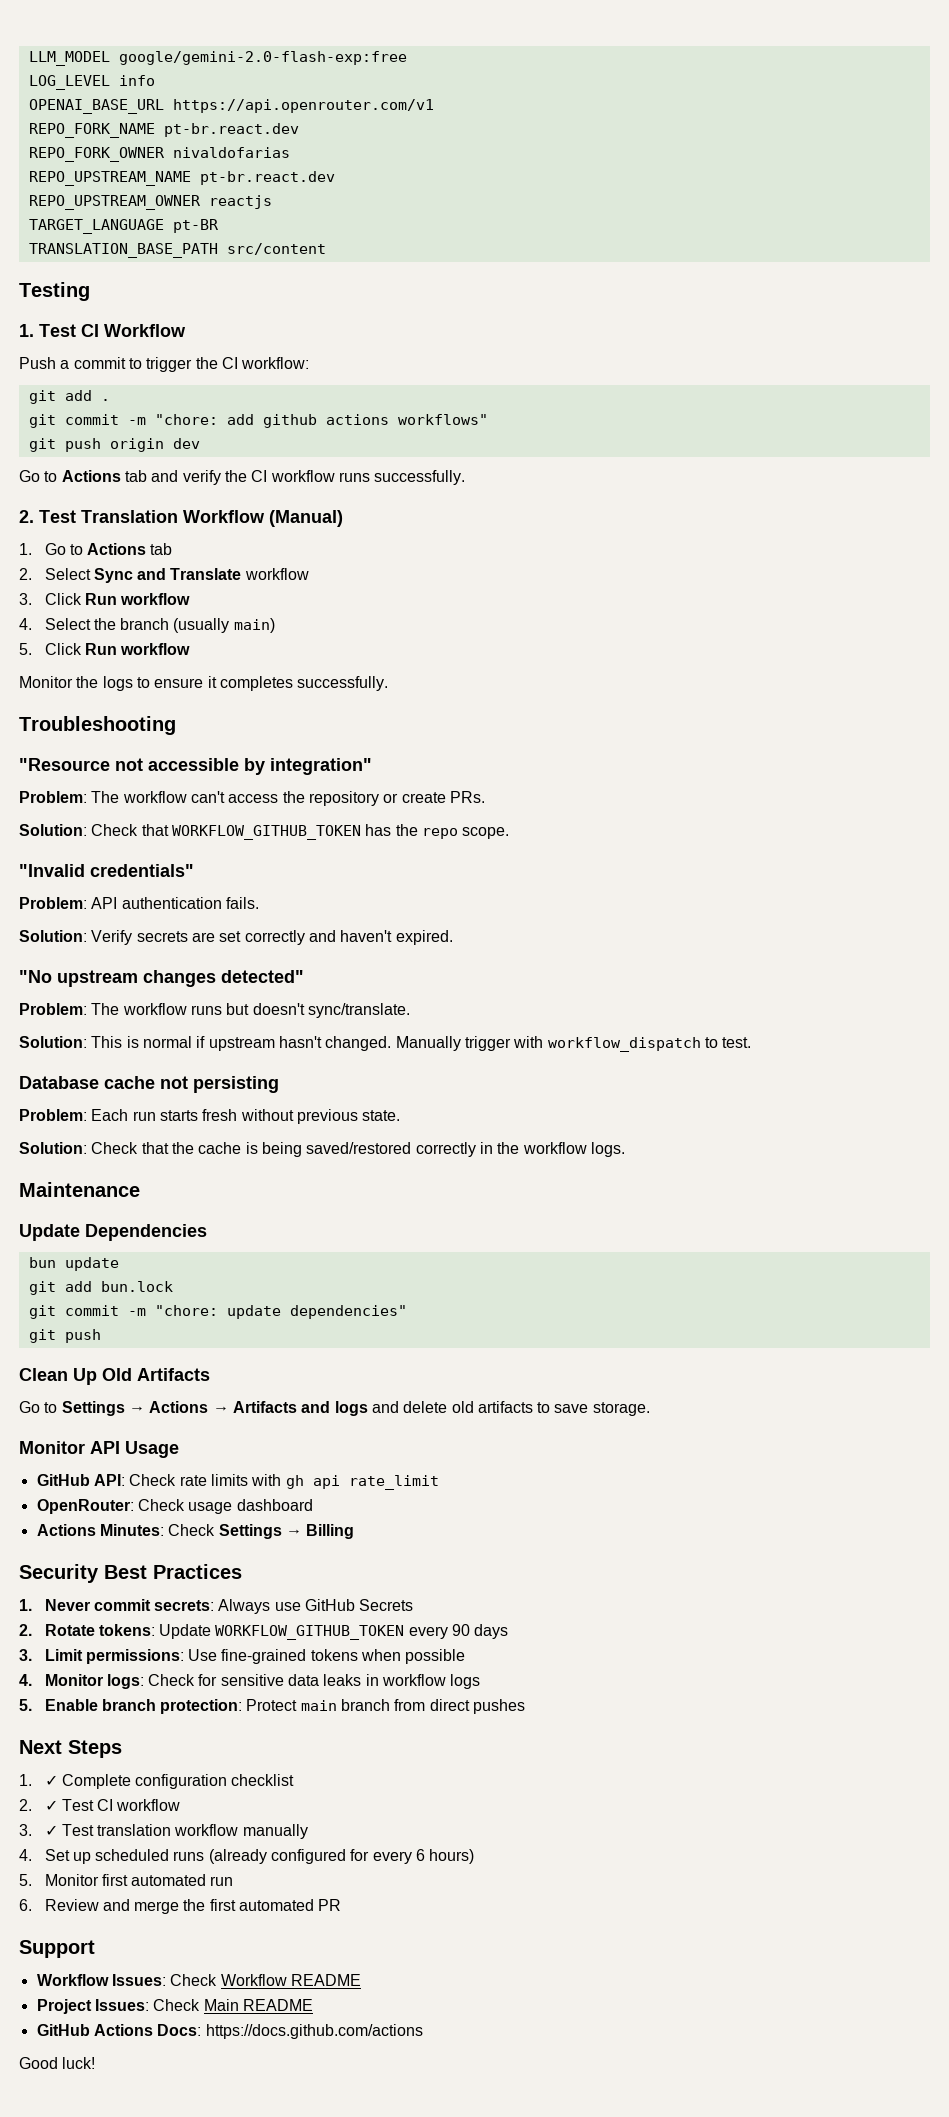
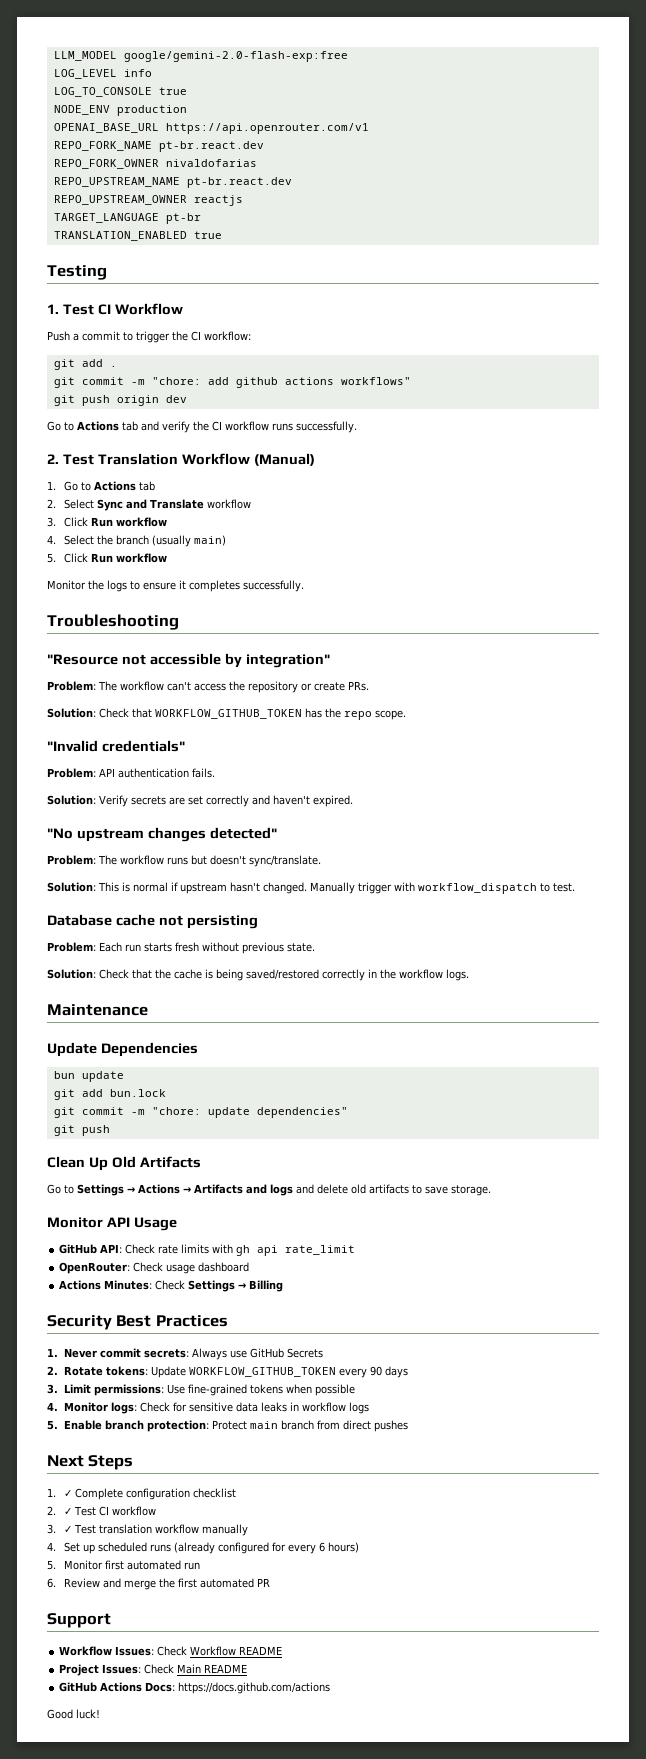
+ LOG_TO_CONSOLE true
+ NODE_ENV production
- TARGET_LANGUAGE pt-BR
- TRANSLATION_BASE_PATH src/content
+ TARGET_LANGUAGE pt-br
+ TRANSLATION_ENABLED true

